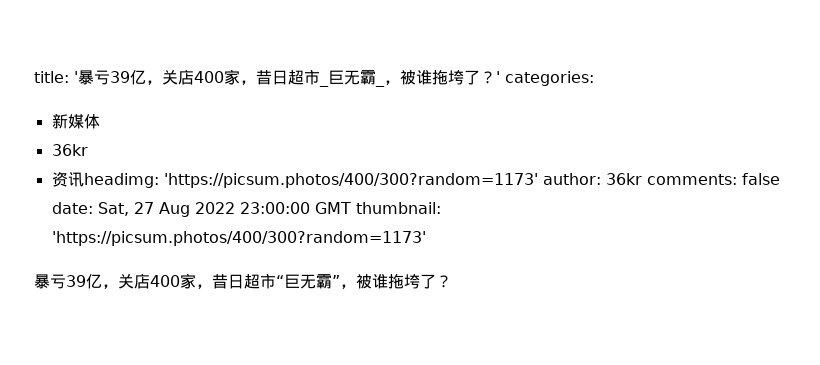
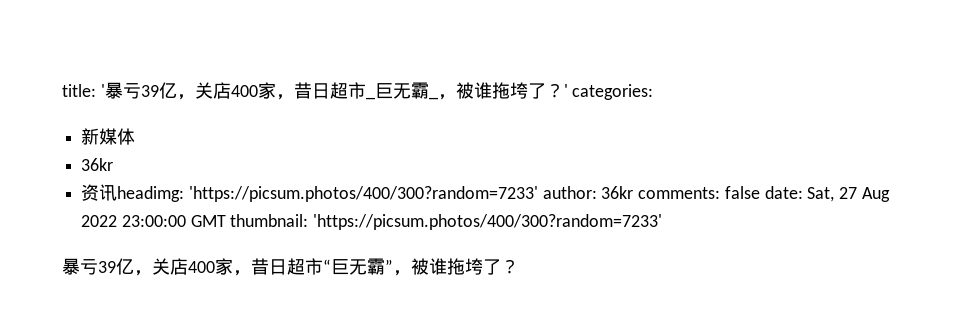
- 资讯headimg: 'https://picsum.photos/400/300?random=1173' author: 36kr comments: false date: Sat, 27 Aug 2022 23:00:00 GMT thumbnail: 'https://picsum.photos/400/300?random=1173'
+ 资讯headimg: 'https://picsum.photos/400/300?random=7233' author: 36kr comments: false date: Sat, 27 Aug 2022 23:00:00 GMT thumbnail: 'https://picsum.photos/400/300?random=7233'

